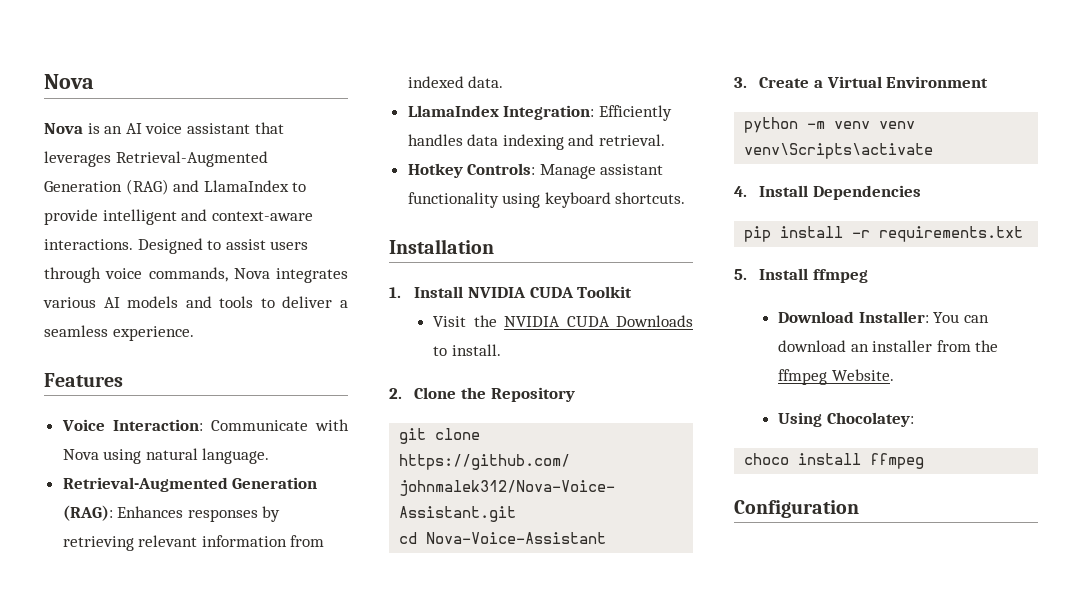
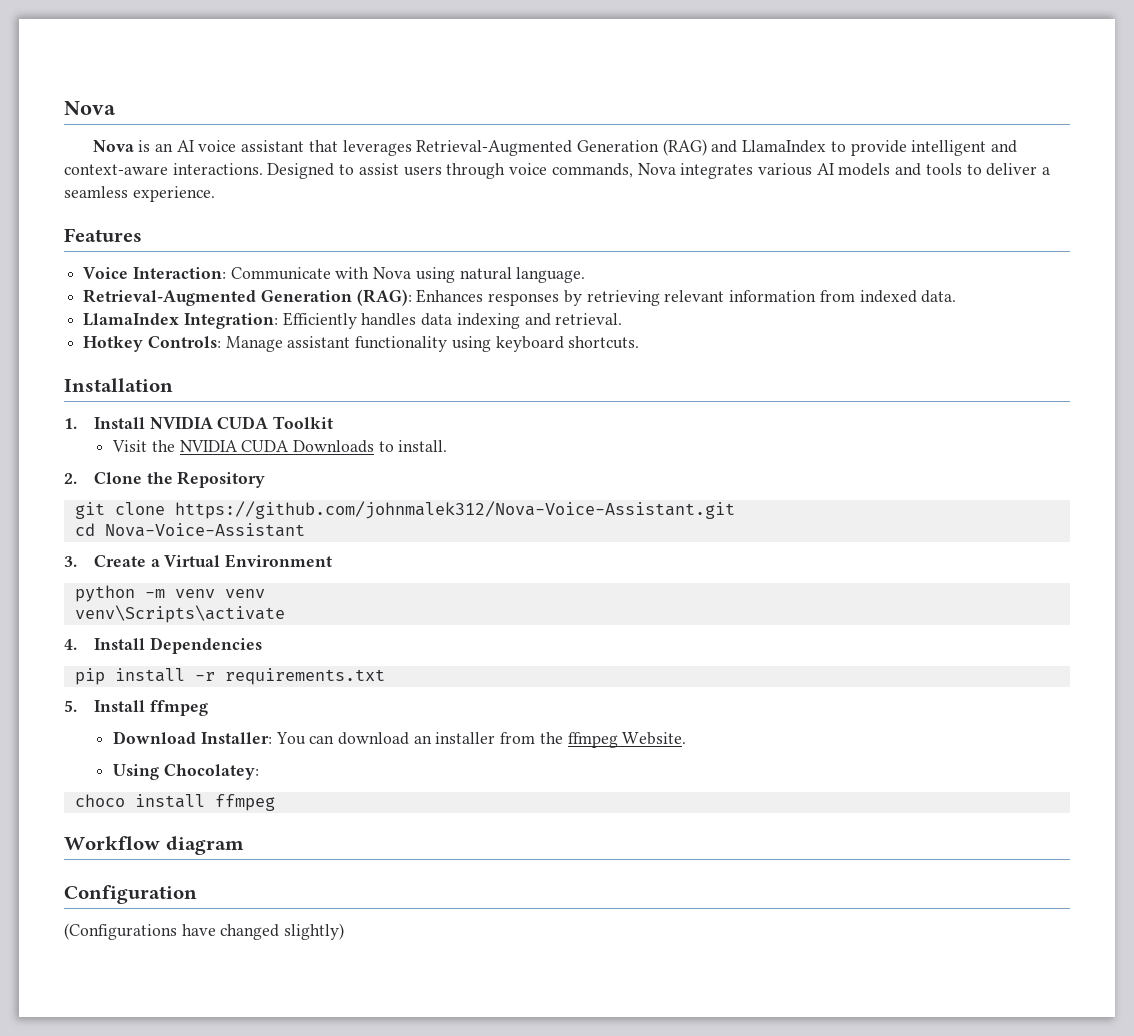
+ Workflow diagram
+ (Configurations have changed slightly)

